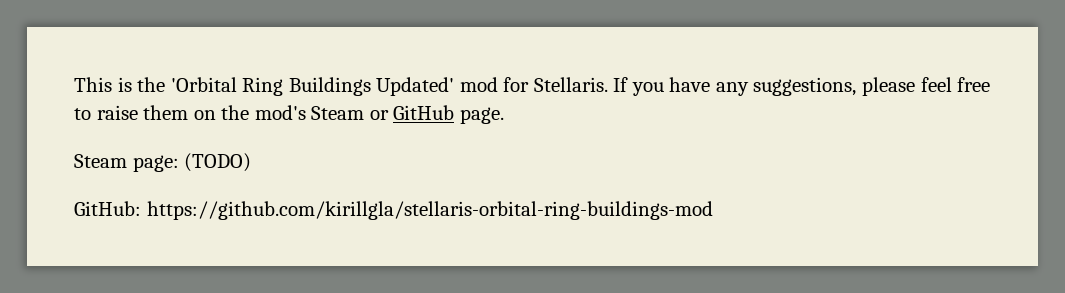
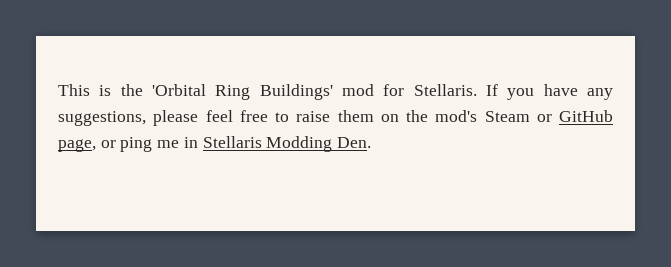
- This is the 'Orbital Ring Buildings Updated' mod for Stellaris.
+ This is the 'Orbital Ring Buildings' mod for Stellaris.
- If you have any suggestions, please feel free to raise them on the mod's Steam or GitHub page.
- Steam page: (TODO)
- GitHub: https://github.com/kirillgla/stellaris-orbital-ring-buildings-mod
+ If you have any suggestions, please feel free to raise them on the mod's Steam or GitHub page, or ping me in Stellaris Modding Den.

